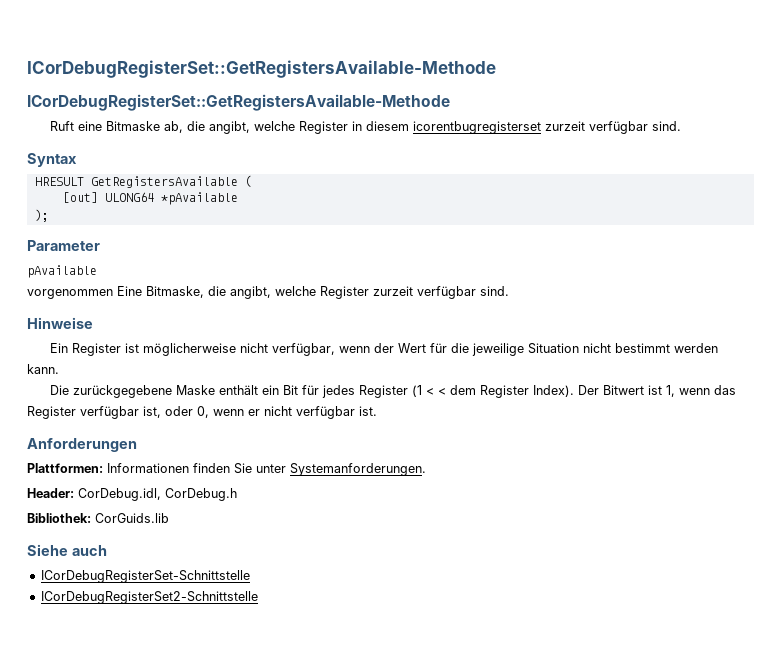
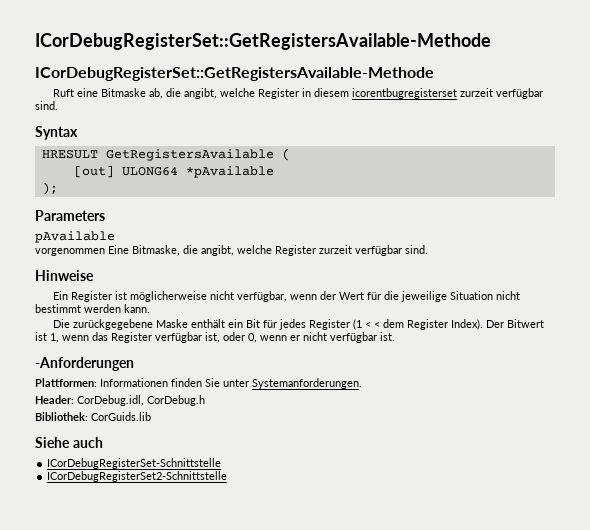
- Parameter
+ Parameters
- Anforderungen
+ -Anforderungen

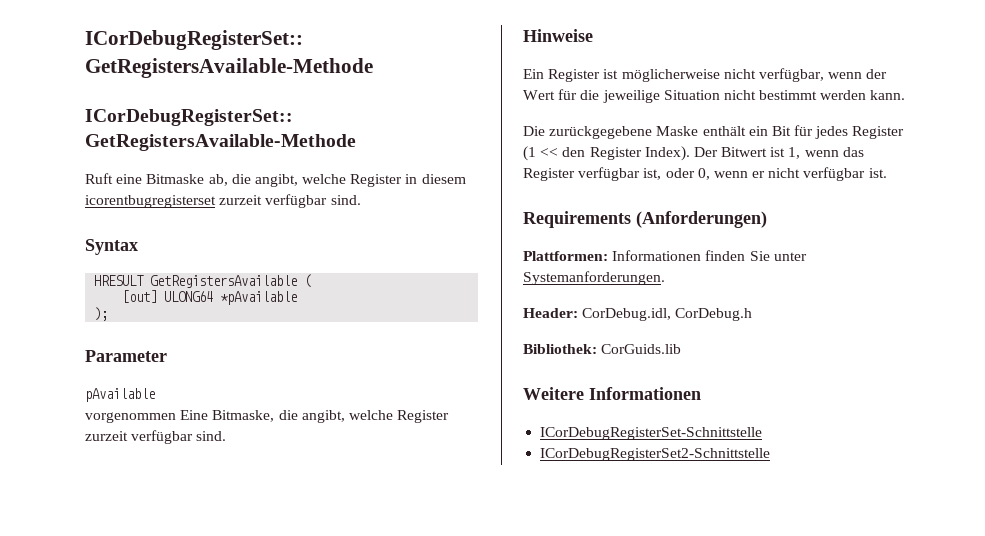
- Parameters
+ Parameter
- Die zurückgegebene Maske enthält ein Bit für jedes Register (1 < < dem Register Index).
+ Die zurückgegebene Maske enthält ein Bit für jedes Register (1 << den Register Index).
- -Anforderungen
+ Requirements (Anforderungen)
- Siehe auch
+ Weitere Informationen

